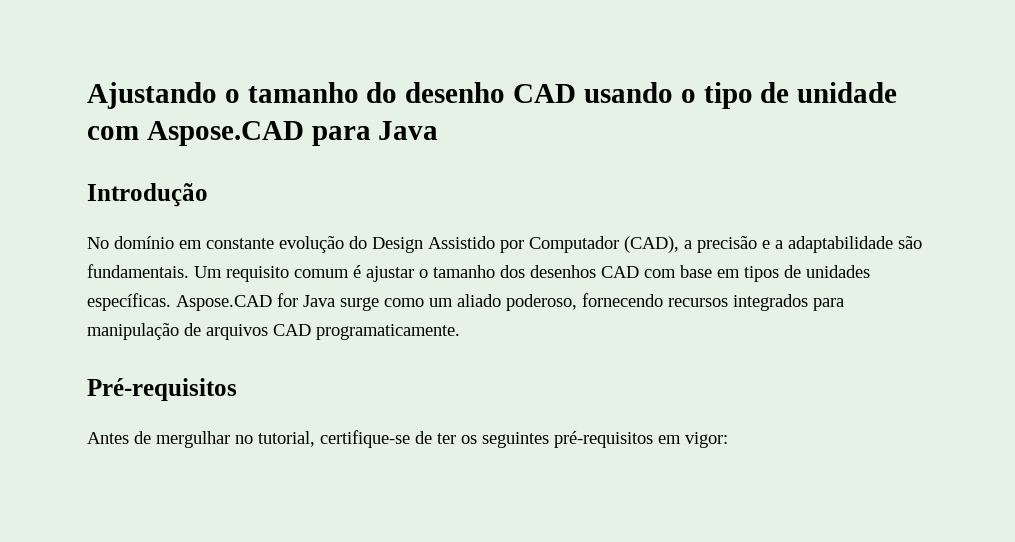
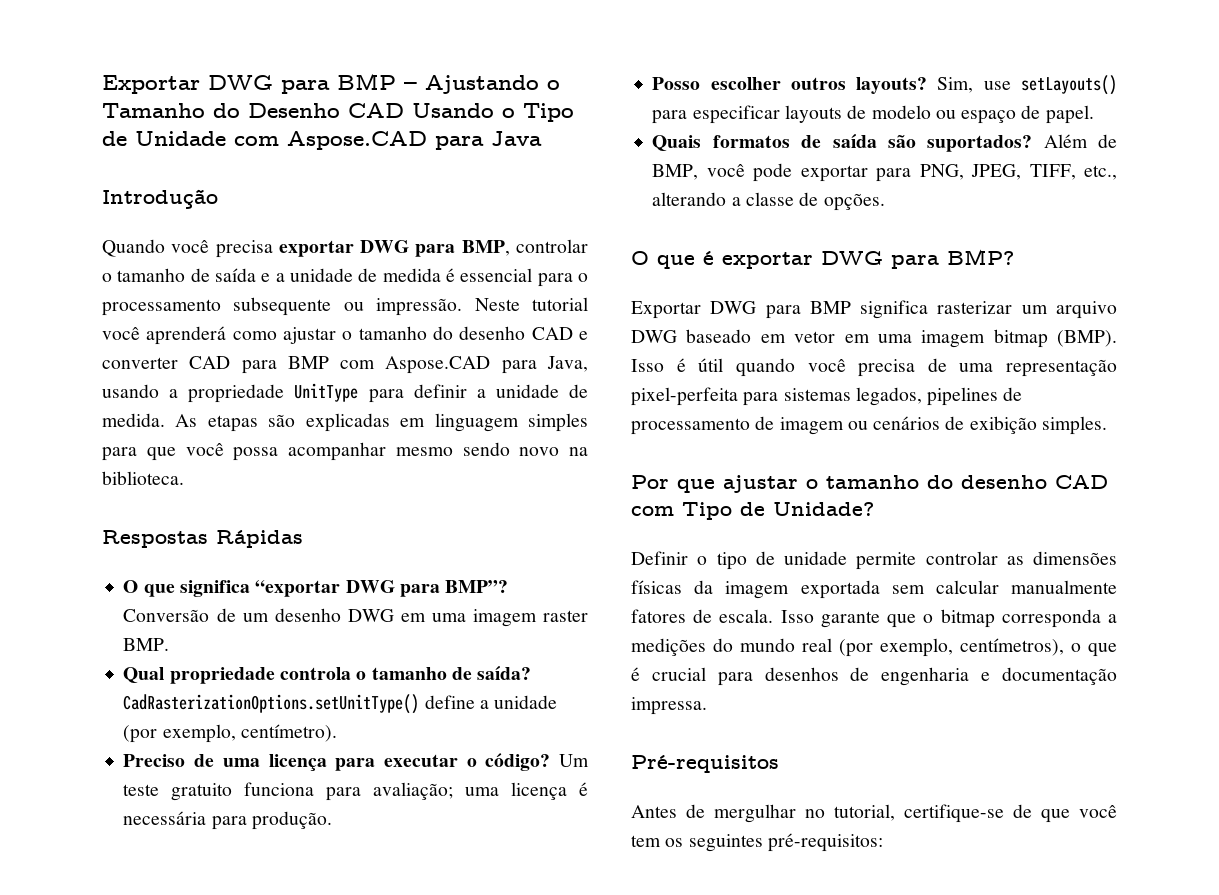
- Ajustando o tamanho do desenho CAD usando o tipo de unidade com Aspose.CAD para Java
+ Exportar DWG para BMP – Ajustando o Tamanho do Desenho CAD Usando o Tipo de Unidade com Aspose.CAD para Java
- No domínio em constante evolução do Design Assistido por Computador (CAD), a precisão e a adaptabilidade são fundamentais. Um requisito comum é ajustar o tamanho dos desenhos CAD com base em tipos de unidades específicas. Aspose.CAD for Java surge como um aliado poderoso, fornecendo recursos integrados para manipulação de arquivos CAD programaticamente.
+ Quando você precisa exportar DWG para BMP, controlar o tamanho de saída e a unidade de medida é essencial para o processamento subsequente ou impressão. Neste tutorial você aprenderá como ajustar o tamanho do desenho CAD e converter CAD para BMP com Aspose.CAD para Java, usando a propriedade UnitType para definir a unidade de medida. As etapas são explicadas em linguagem simples para que você possa acompanhar mesmo sendo novo na biblioteca.
+ Respostas Rápidas
+ O que significa “exportar DWG para BMP”? Conversão de um desenho DWG em uma imagem raster BMP.
+ Qual propriedade controla o tamanho de saída? CadRasterizationOptions.setUnitType() define a unidade (por exemplo, centímetro).
+ Preciso de uma licença para executar o código? Um teste gratuito funciona para avaliação; uma licença é necessária para produção.
+ Posso escolher outros layouts? Sim, use setLayouts() para especificar layouts de modelo ou espaço de papel.
+ Quais formatos de saída são suportados? Além de BMP, você pode exportar para PNG, JPEG, TIFF, etc., alterando a classe de opções.
+ O que é exportar DWG para BMP?
+ Exportar DWG para BMP significa rasterizar um arquivo DWG baseado em vetor em uma imagem bitmap (BMP). Isso é útil quando você precisa de uma representação pixel‑perfeita para sistemas legados, pipelines de processamento de imagem ou cenários de exibição simples.
+ Por que ajustar o tamanho do desenho CAD com Tipo de Unidade?
+ Definir o tipo de unidade permite controlar as dimensões físicas da imagem exportada sem calcular manualmente fatores de escala. Isso garante que o bitmap corresponda a medições do mundo real (por exemplo, centímetros), o que é crucial para desenhos de engenharia e documentação impressa.
- Antes de mergulhar no tutorial, certifique‑se de ter os seguintes pré-requisitos em vigor:
+ Antes de mergulhar no tutorial, certifique‑se de que você tem os seguintes pré‑requisitos:

